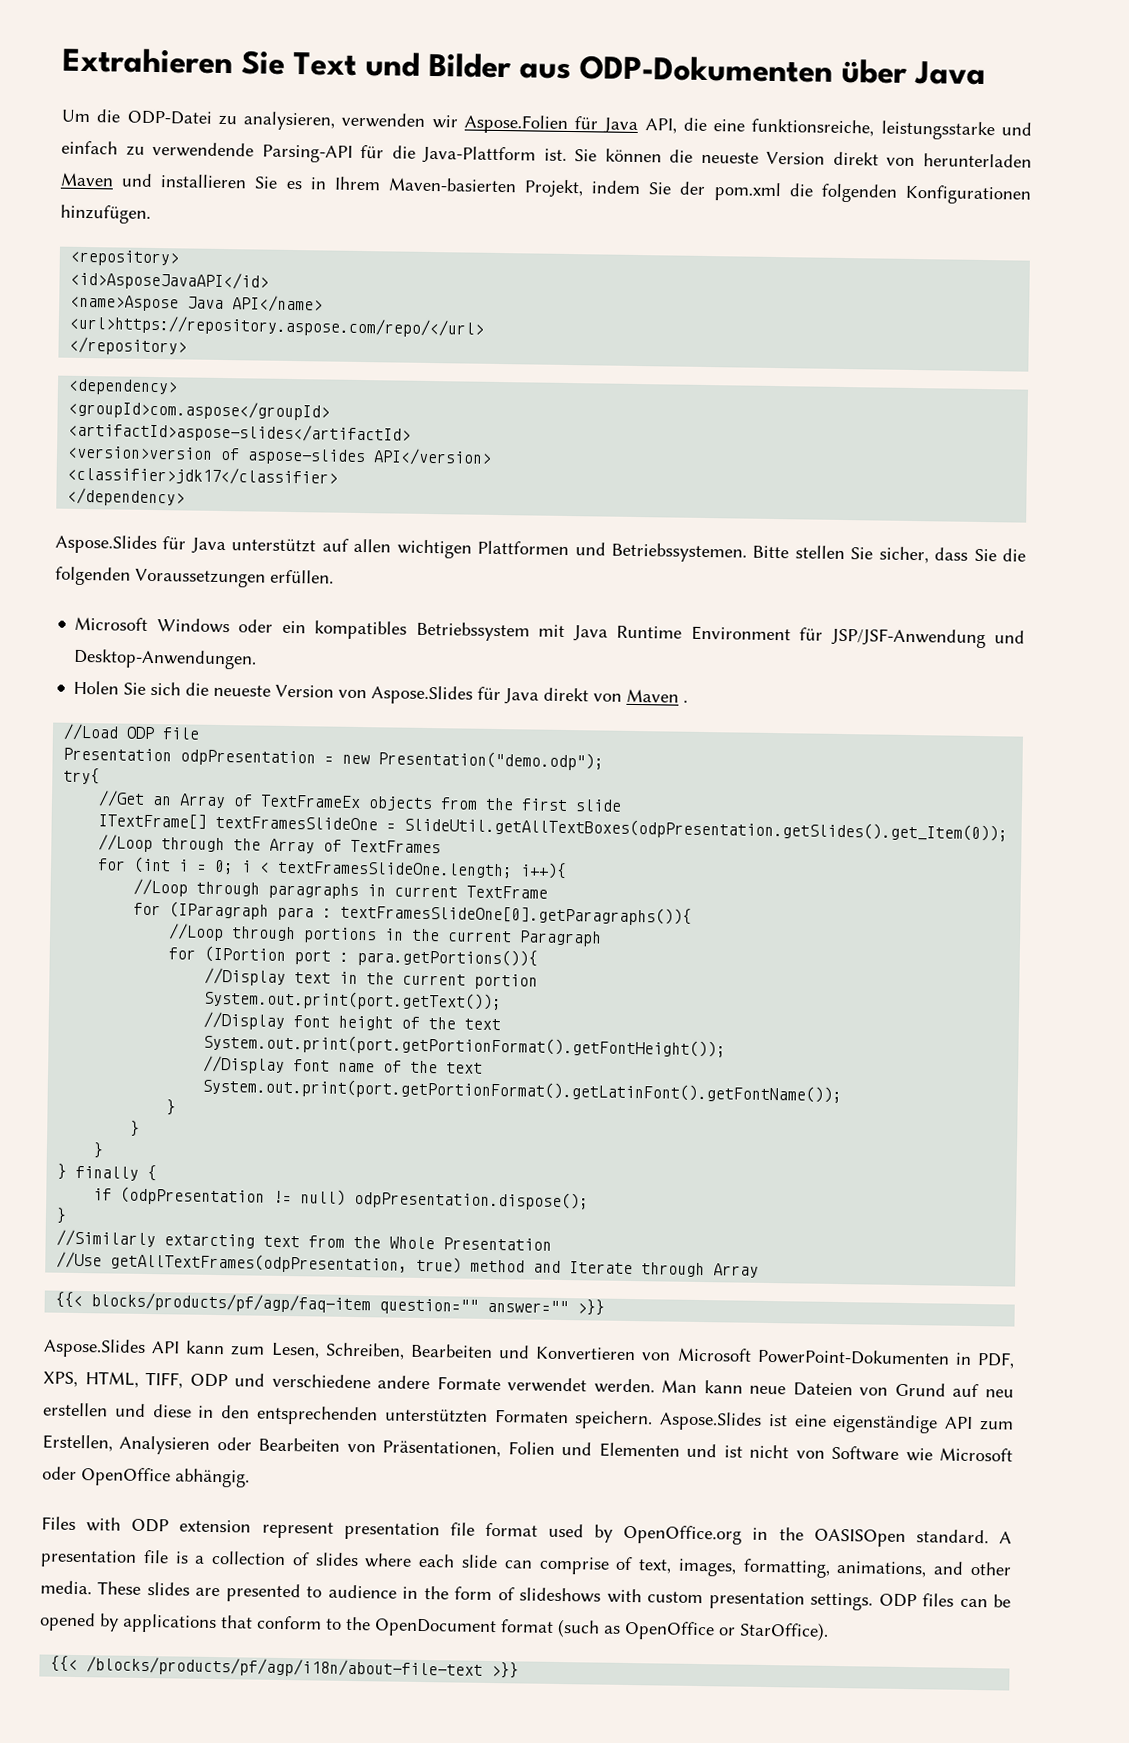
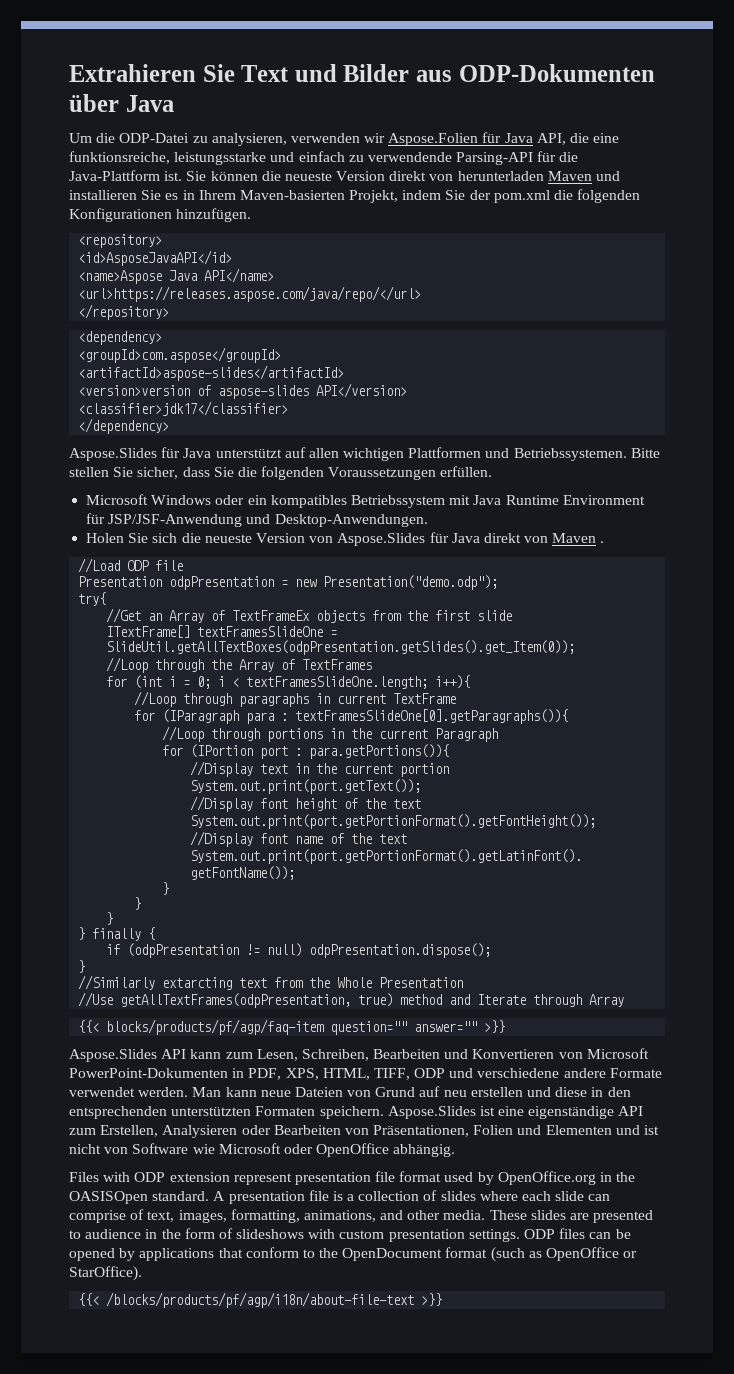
- <url>https://repository.aspose.com/repo/</url>
+ <url>https://releases.aspose.com/java/repo/</url>

